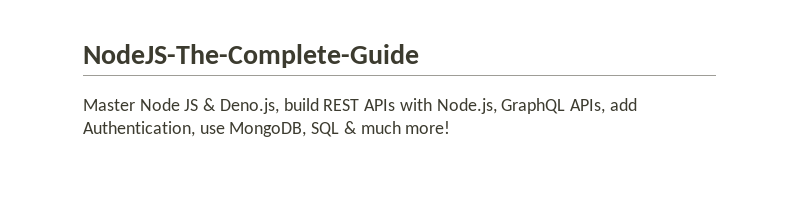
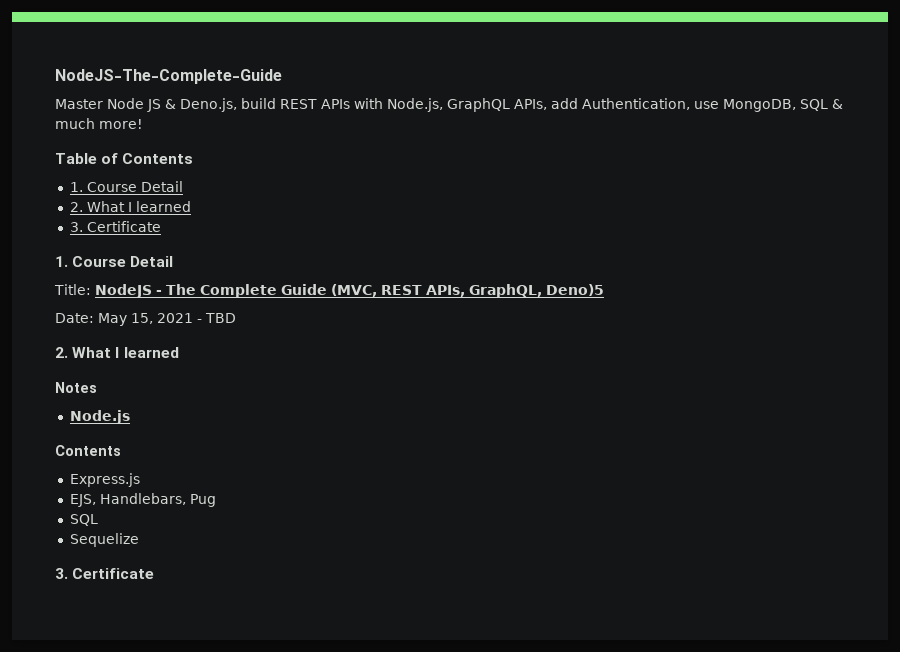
+ Table of Contents
+ 1. Course Detail
+ 2. What I learned
+ 3. Certificate
+ 1. Course Detail
+ Title: NodeJS - The Complete Guide (MVC, REST APIs, GraphQL, Deno)5
+ Date: May 15, 2021 - TBD
+ 2. What I learned
+ Notes
+ Node.js
+ Contents
+ Express.js
+ EJS, Handlebars, Pug
+ SQL
+ Sequelize
+ 3. Certificate

